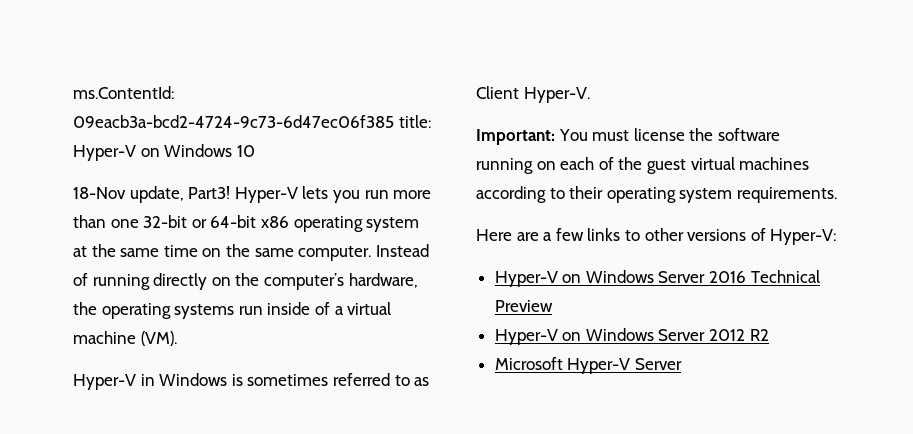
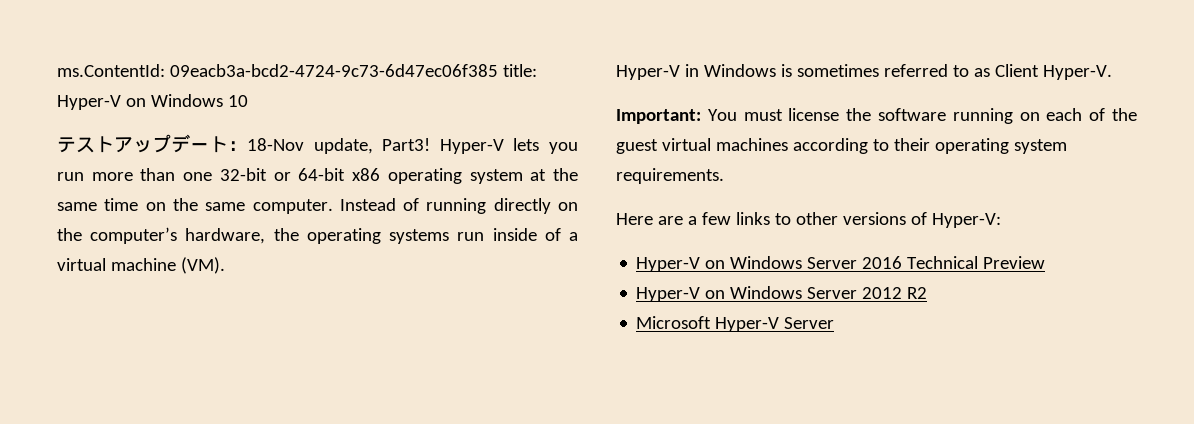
- 18-Nov update, Part3!
+ テストアップデート：18-Nov update, Part3!

